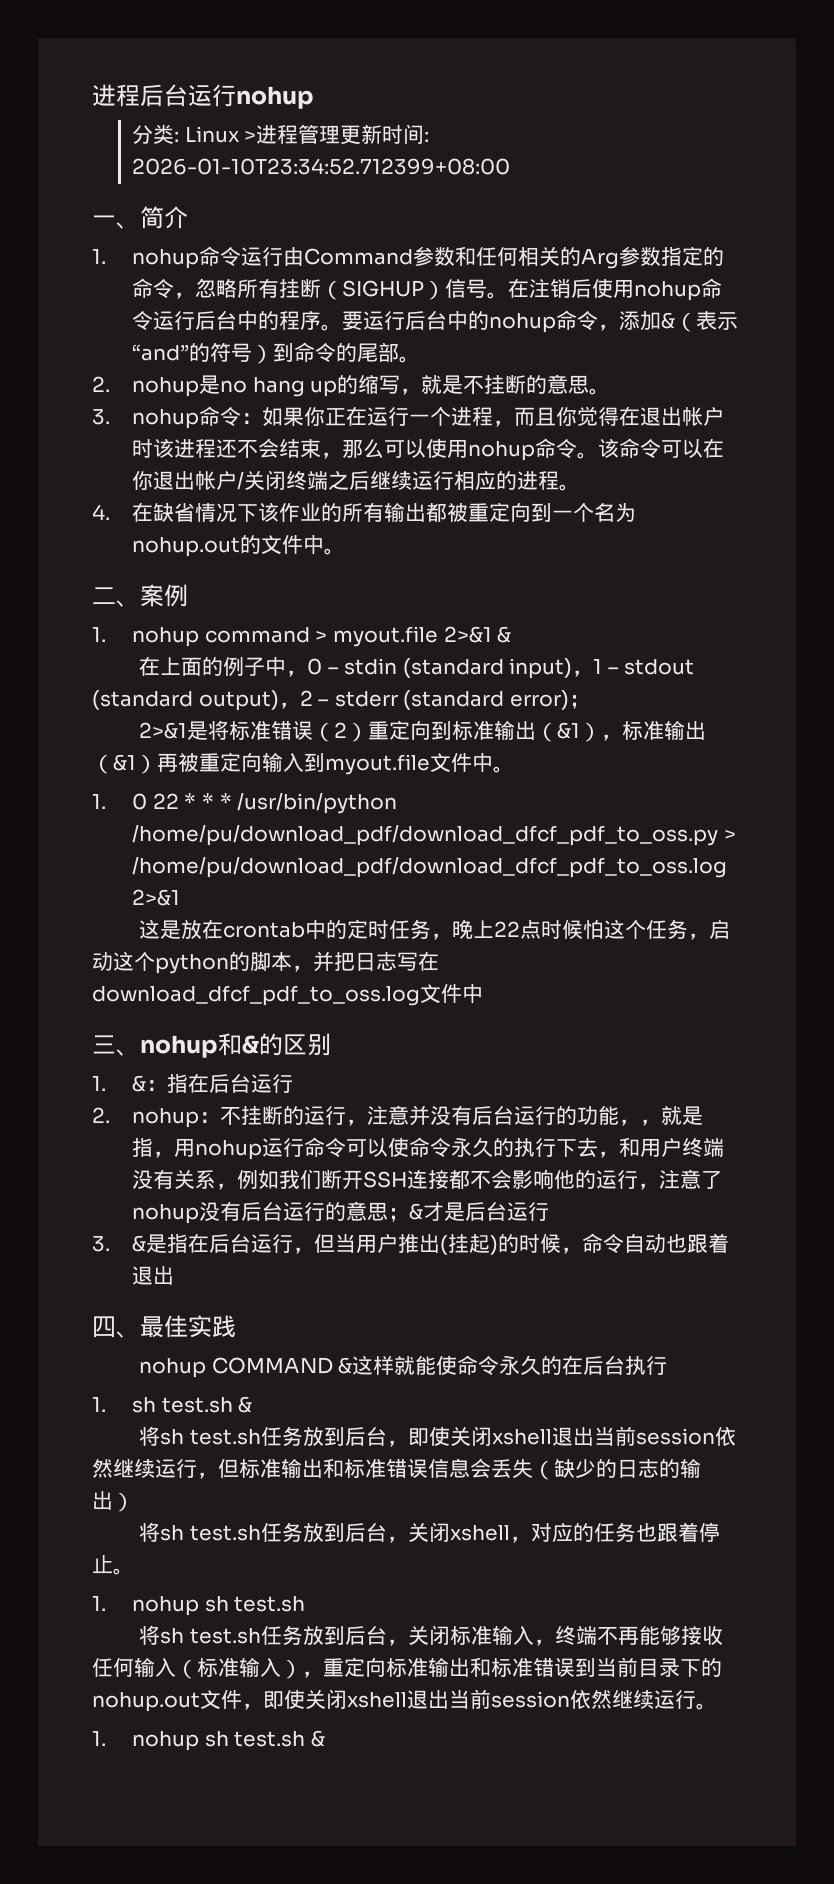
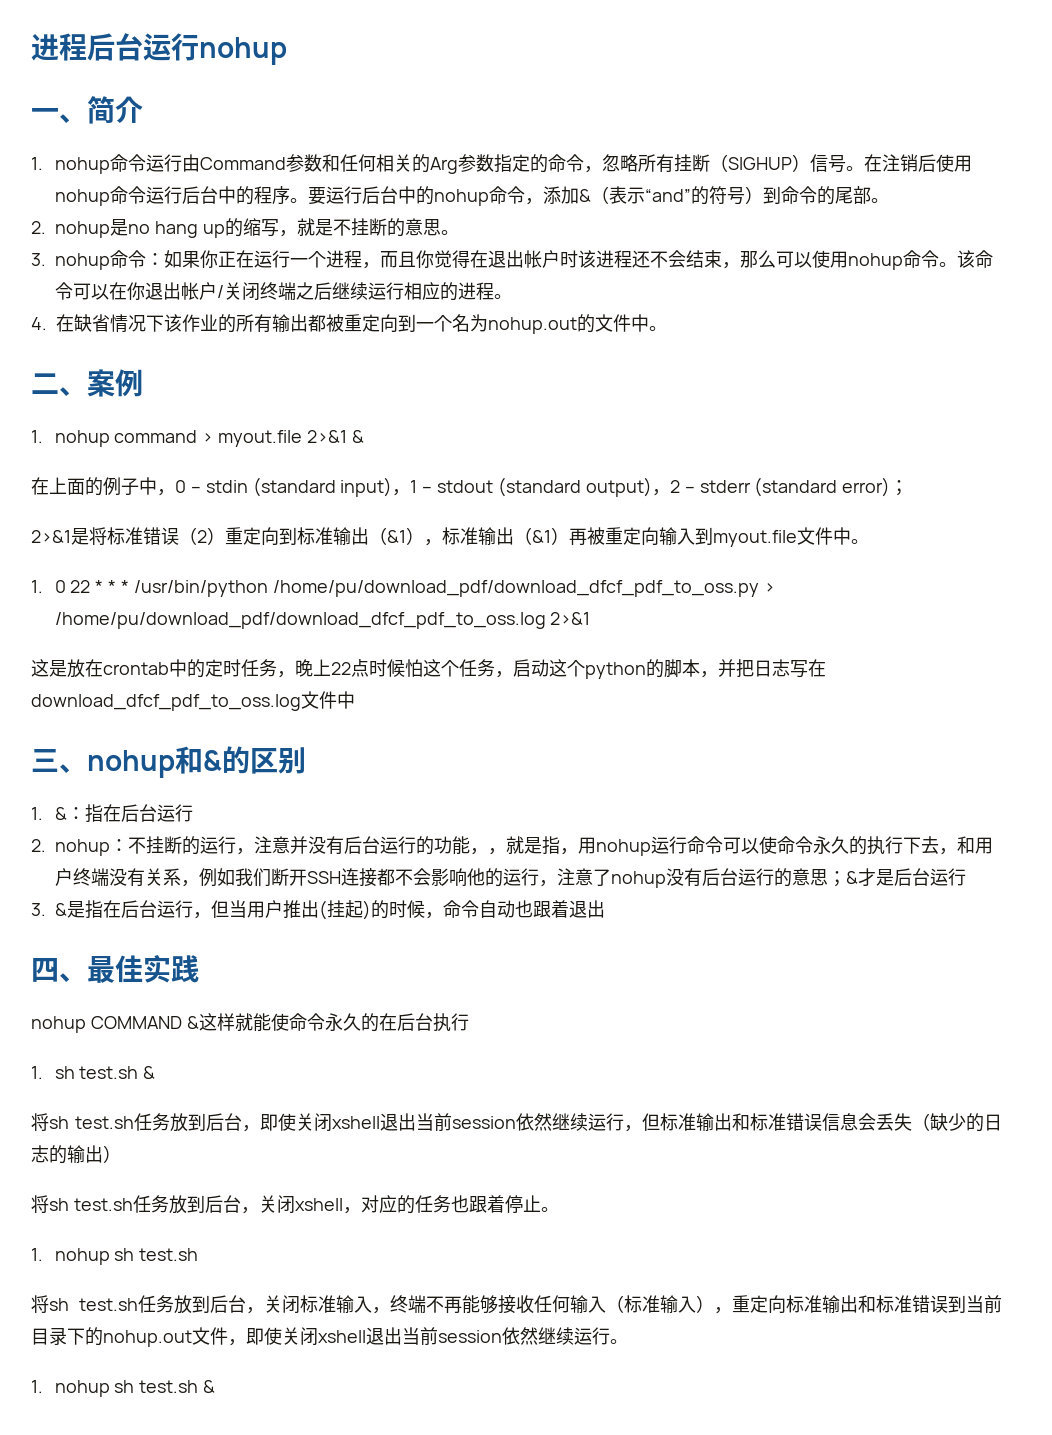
- 分类: Linux >进程管理更新时间: 2026-01-10T23:34:52.712399+08:00

